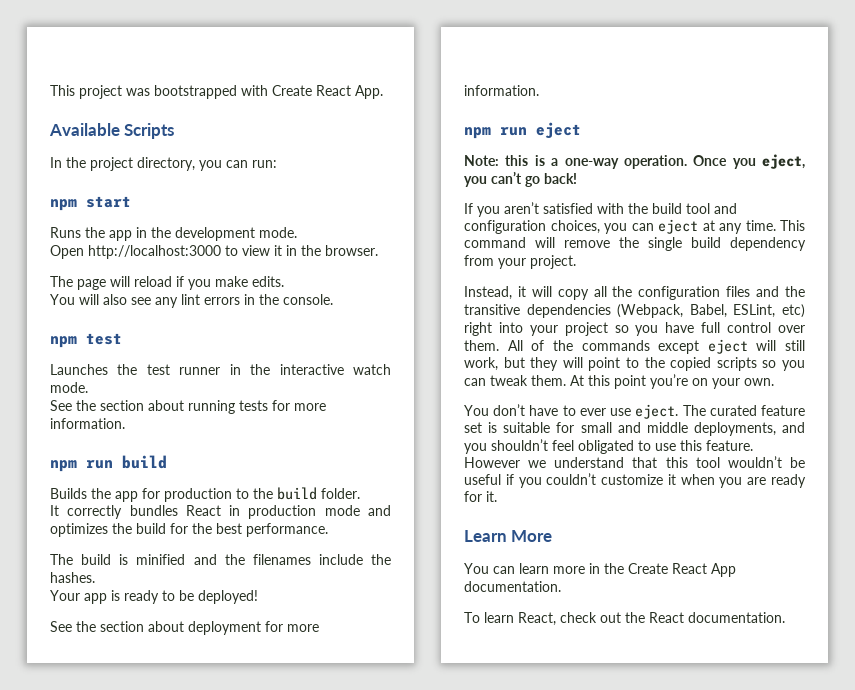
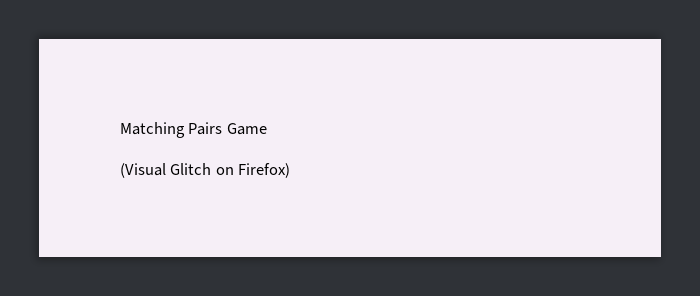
- This project was bootstrapped with Create React App.
- Available Scripts
- In the project directory, you can run:
- npm start
- Runs the app in the development mode.
- Open http://localhost:3000 to view it in the browser.
- The page will reload if you make edits.
- You will also see any lint errors in the console.
- npm test
- Launches the test runner in the interactive watch mode.
- See the section about running tests for more information.
- npm run build
- Builds the app for production to the build folder.
- It correctly bundles React in production mode and optimizes the build for the best performance.
- The build is minified and the filenames include the hashes.
- Your app is ready to be deployed!
- See the section about deployment for more information.
- npm run eject
- Note: this is a one-way operation. Once you eject, you can’t go back!
- If you aren’t satisfied with the build tool and configuration choices, you can eject at any time. This command will remove the single build dependency from your project.
- Instead, it will copy all the configuration files and the transitive dependencies (Webpack, Babel, ESLint, etc) right into your project so you have full control over them. All of the commands except eject will still work, but they will point to the copied scripts so you can tweak them. At this point you’re on your own.
- You don’t have to ever use eject. The curated feature set is suitable for small and middle deployments, and you shouldn’t feel obligated to use this feature. However we understand that this tool wouldn’t be useful if you couldn’t customize it when you are ready for it.
- Learn More
- You can learn more in the Create React App documentation.
- To learn React, check out the React documentation.
+ Matching Pairs Game
+ (Visual Glitch on Firefox)

